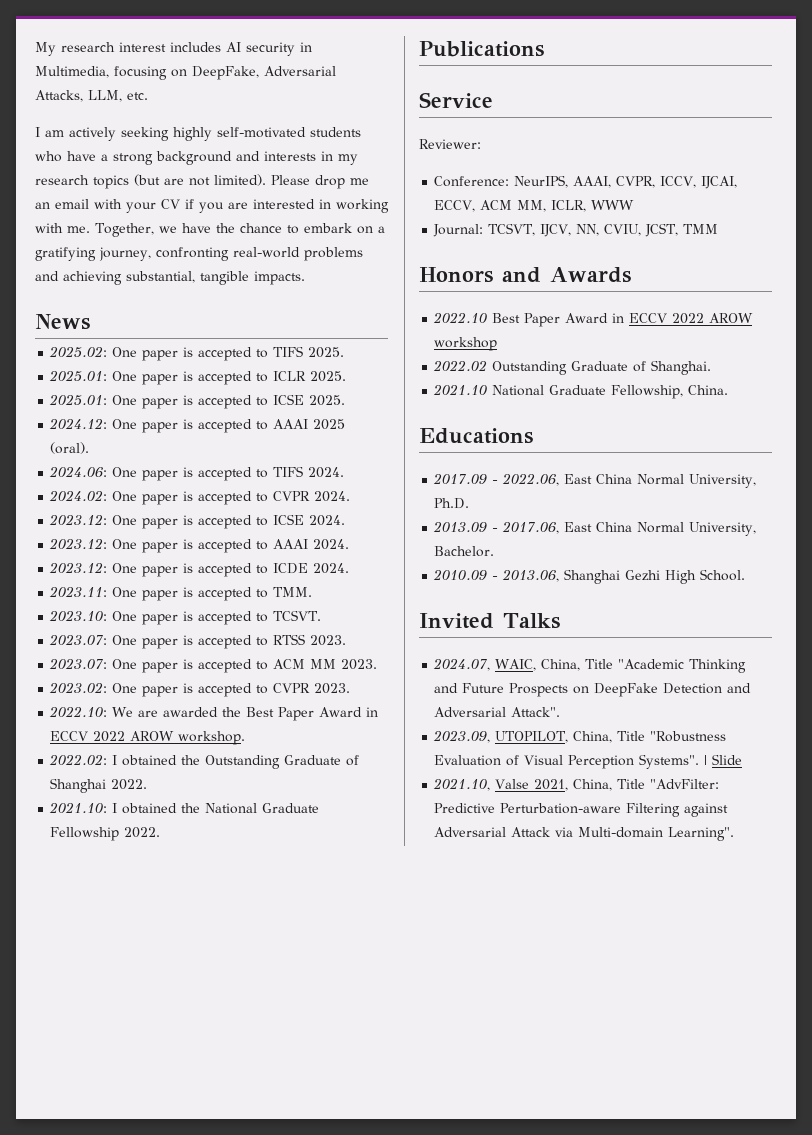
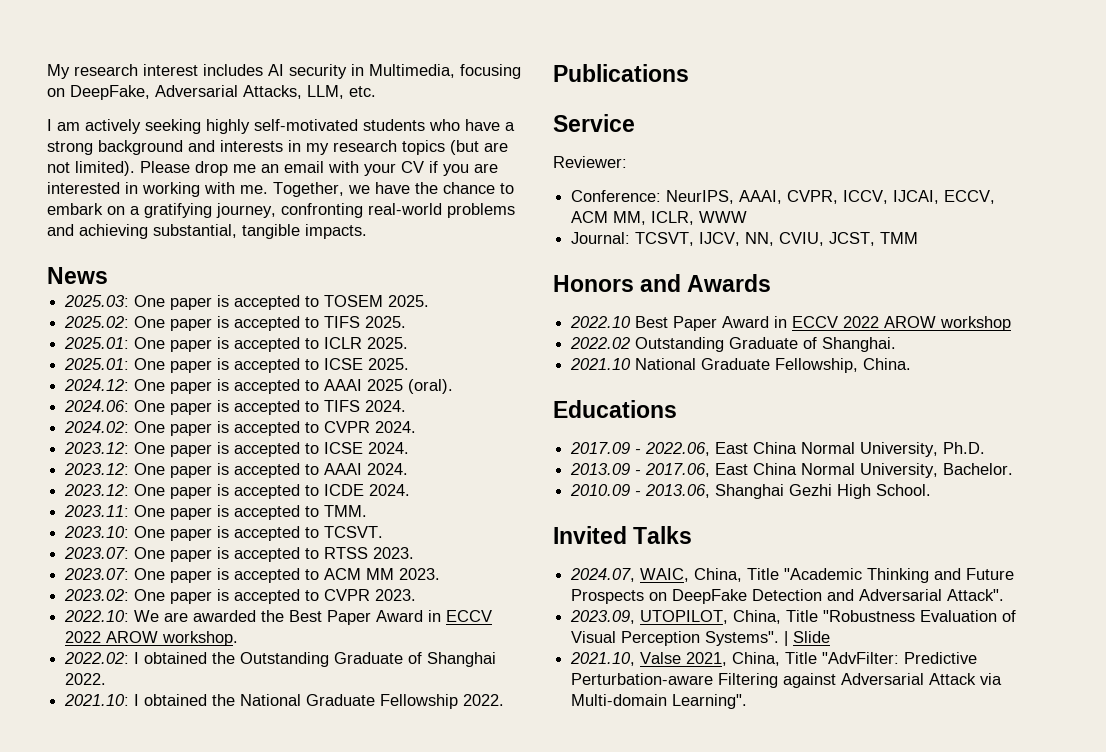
+ 2025.03: One paper is accepted to TOSEM 2025.

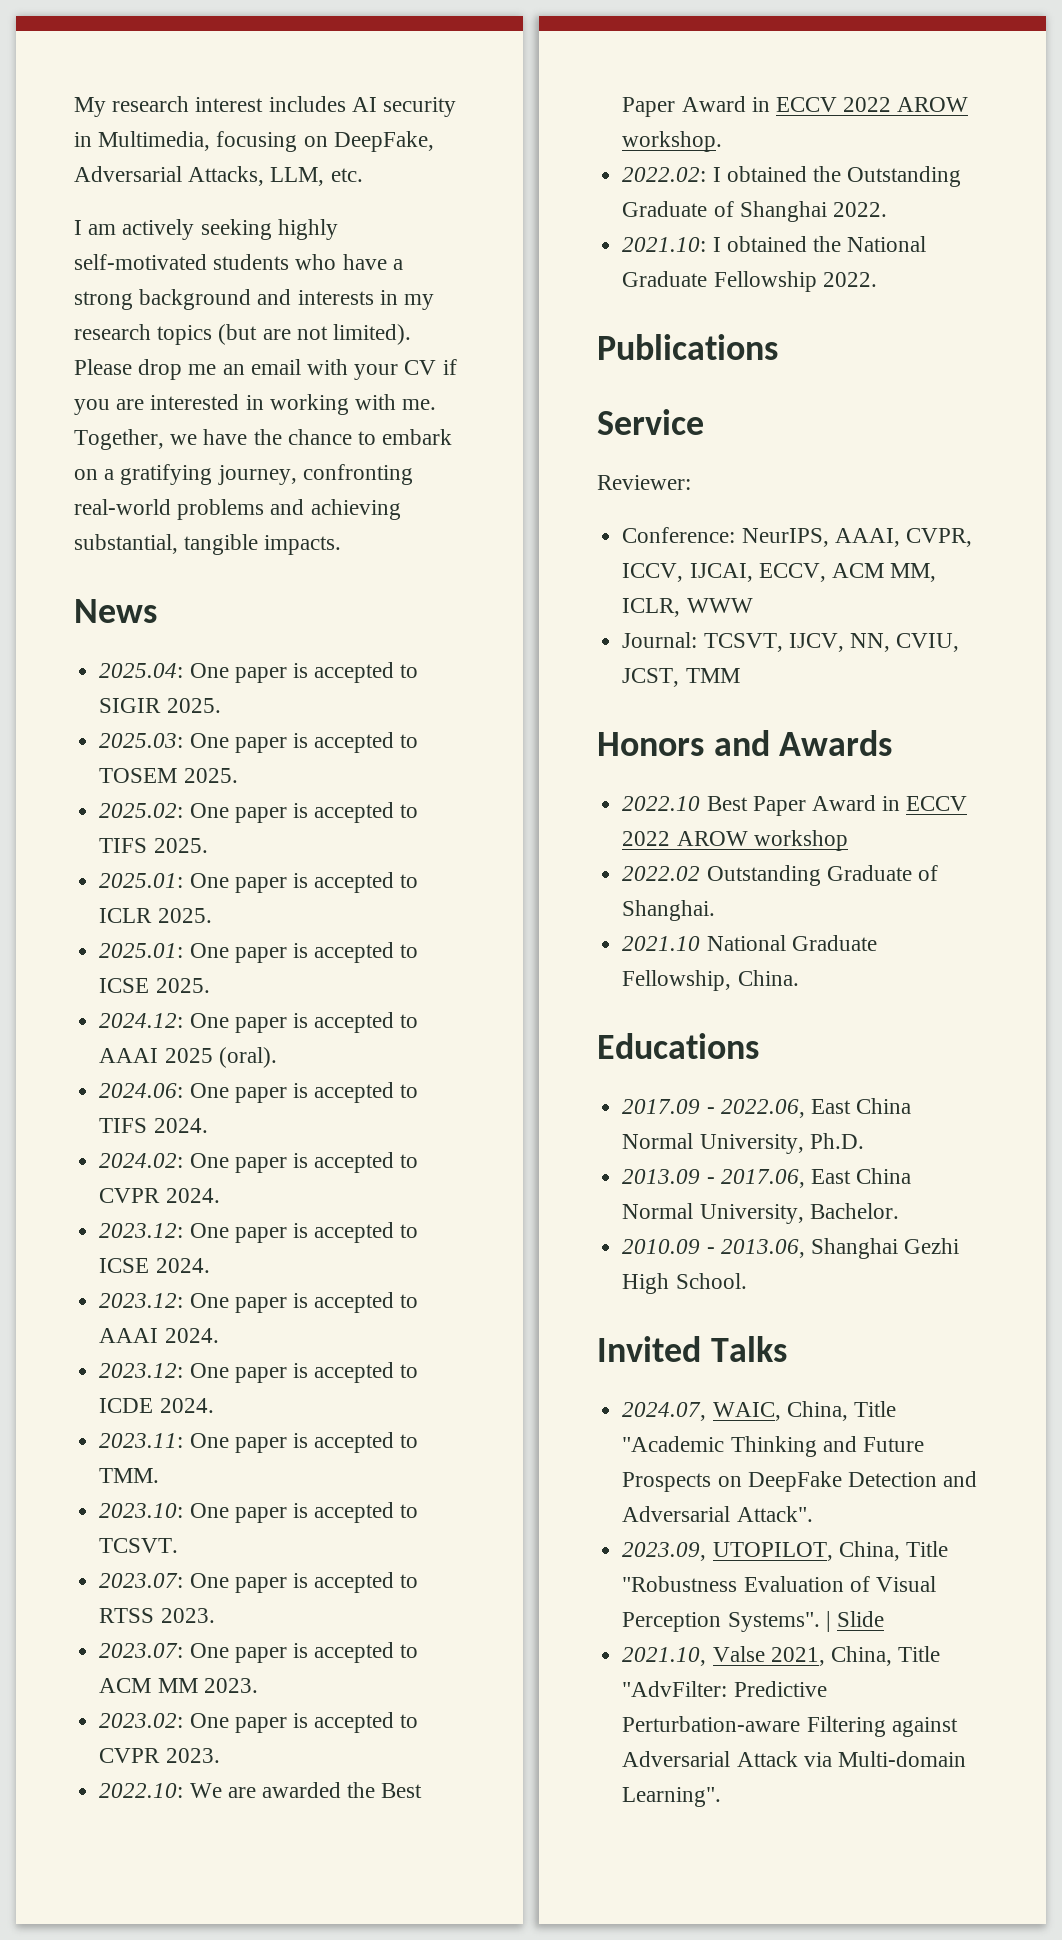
+ 2025.04: One paper is accepted to SIGIR 2025.

